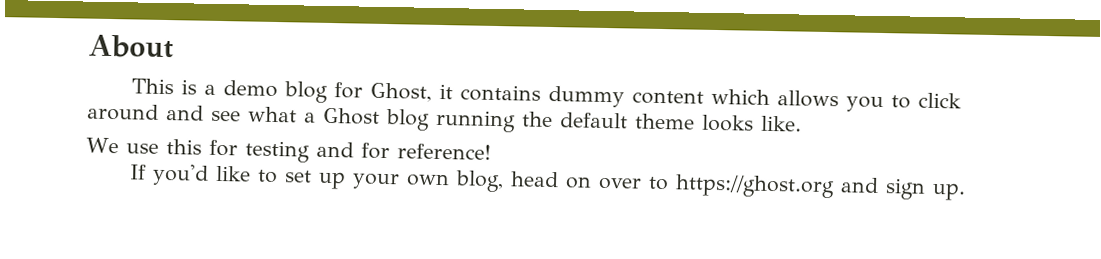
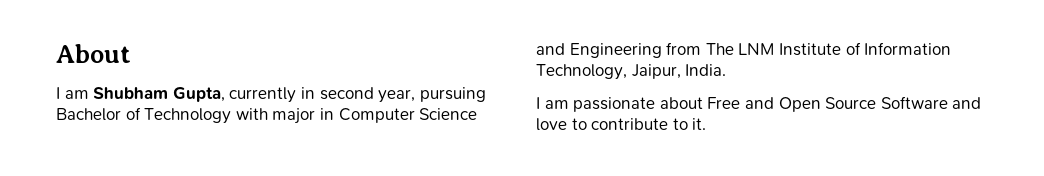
- This is a demo blog for Ghost, it contains dummy content which allows you to click around and see what a Ghost blog running the default theme looks like.
- We use this for testing and for reference!
- If you'd like to set up your own blog, head on over to https://ghost.org and sign up.
+ I am Shubham Gupta, currently in second year, pursuing Bachelor of Technology with major in Computer Science and Engineering from The LNM Institute of Information Technology, Jaipur, India.
+ I am passionate about Free and Open Source Software and love to contribute to it.

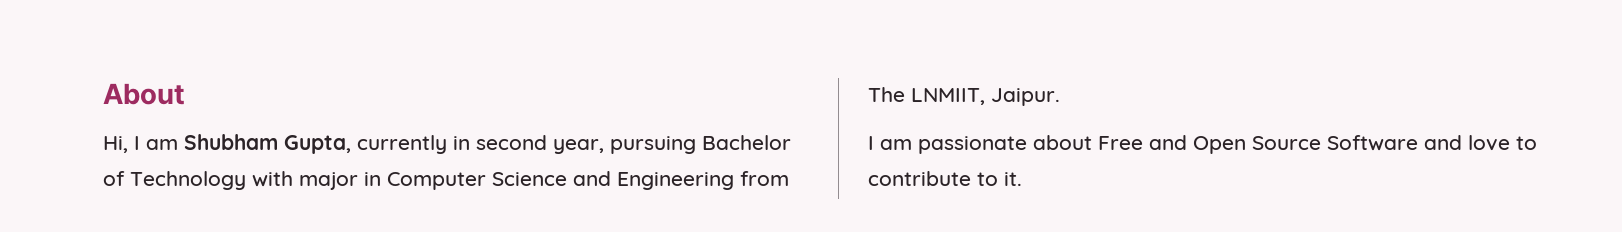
- I am Shubham Gupta, currently in second year, pursuing Bachelor of Technology with major in Computer Science and Engineering from The LNM Institute of Information Technology, Jaipur, India.
+ Hi, I am Shubham Gupta, currently in second year, pursuing Bachelor of Technology with major in Computer Science and Engineering from The LNMIIT, Jaipur.

